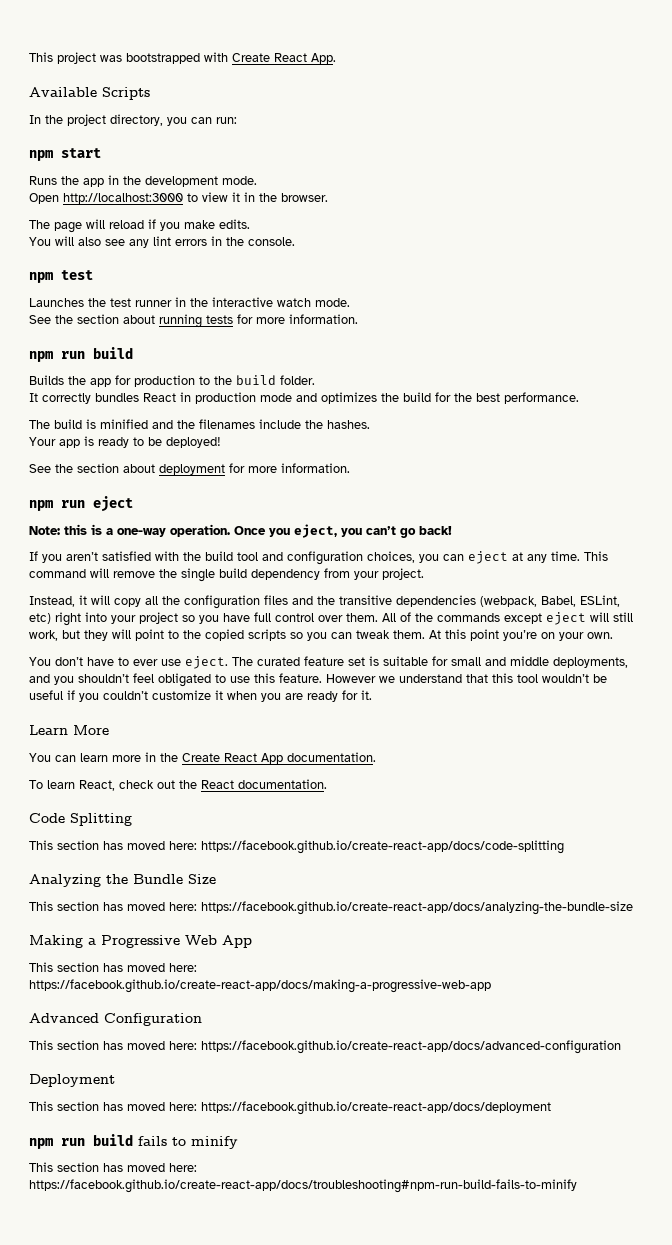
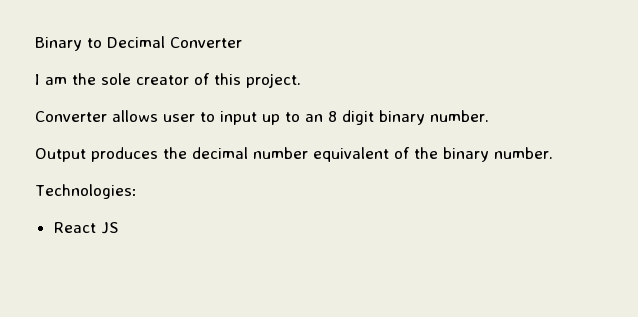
- This project was bootstrapped with Create React App.
- Available Scripts
- In the project directory, you can run:
- npm start
- Runs the app in the development mode.
- Open http://localhost:3000 to view it in the browser.
- The page will reload if you make edits.
- You will also see any lint errors in the console.
- npm test
- Launches the test runner in the interactive watch mode.
- See the section about running tests for more information.
- npm run build
- Builds the app for production to the build folder.
- It correctly bundles React in production mode and optimizes the build for the best performance.
- The build is minified and the filenames include the hashes.
- Your app is ready to be deployed!
- See the section about deployment for more information.
- npm run eject
- Note: this is a one-way operation. Once you eject, you can’t go back!
- If you aren’t satisfied with the build tool and configuration choices, you can eject at any time. This command will remove the single build dependency from your project.
- Instead, it will copy all the configuration files and the transitive dependencies (webpack, Babel, ESLint, etc) right into your project so you have full control over them. All of the commands except eject will still work, but they will point to the copied scripts so you can tweak them. At this point you’re on your own.
- You don’t have to ever use eject. The curated feature set is suitable for small and middle deployments, and you shouldn’t feel obligated to use this feature. However we understand that this tool wouldn’t be useful if you couldn’t customize it when you are ready for it.
- Learn More
- You can learn more in the Create React App documentation.
- To learn React, check out the React documentation.
- Code Splitting
- This section has moved here: https://facebook.github.io/create-react-app/docs/code-splitting
- Analyzing the Bundle Size
- This section has moved here: https://facebook.github.io/create-react-app/docs/analyzing-the-bundle-size
- Making a Progressive Web App
- This section has moved here: https://facebook.github.io/create-react-app/docs/making-a-progressive-web-app
- Advanced Configuration
- This section has moved here: https://facebook.github.io/create-react-app/docs/advanced-configuration
- Deployment
- This section has moved here: https://facebook.github.io/create-react-app/docs/deployment
- npm run build fails to minify
- This section has moved here: https://facebook.github.io/create-react-app/docs/troubleshooting#npm-run-build-fails-to-minify
+ Binary to Decimal Converter
+ I am the sole creator of this project.
+ Converter allows user to input up to an 8 digit binary number.
+ Output produces the decimal number equivalent of the binary number.
+ Technologies:
+ React JS

